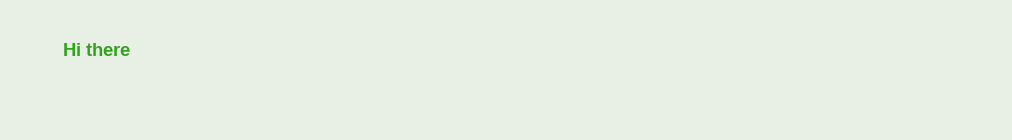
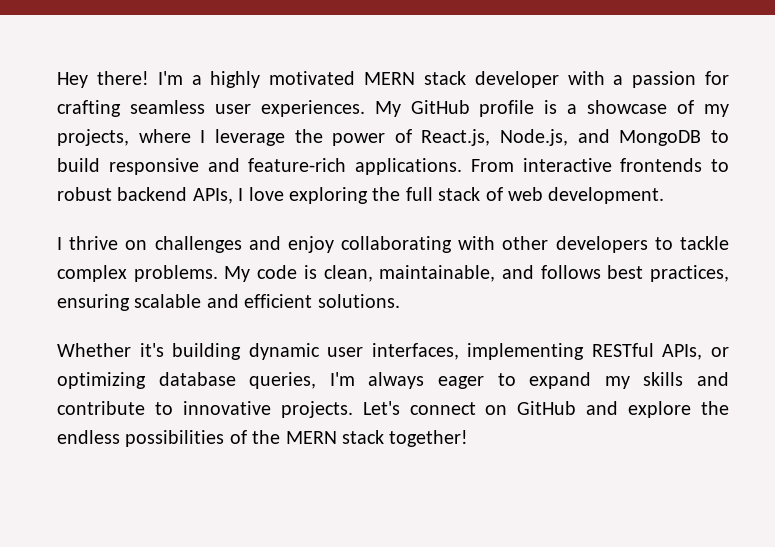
- Hi there
+ Hey there! I'm a highly motivated MERN stack developer with a passion for crafting seamless user experiences. My GitHub profile is a showcase of my projects, where I leverage the power of React.js, Node.js, and MongoDB to build responsive and feature-rich applications. From interactive frontends to robust backend APIs, I love exploring the full stack of web development.
+ I thrive on challenges and enjoy collaborating with other developers to tackle complex problems. My code is clean, maintainable, and follows best practices, ensuring scalable and efficient solutions.
+ Whether it's building dynamic user interfaces, implementing RESTful APIs, or optimizing database queries, I'm always eager to expand my skills and contribute to innovative projects. Let's connect on GitHub and explore the endless possibilities of the MERN stack together!

